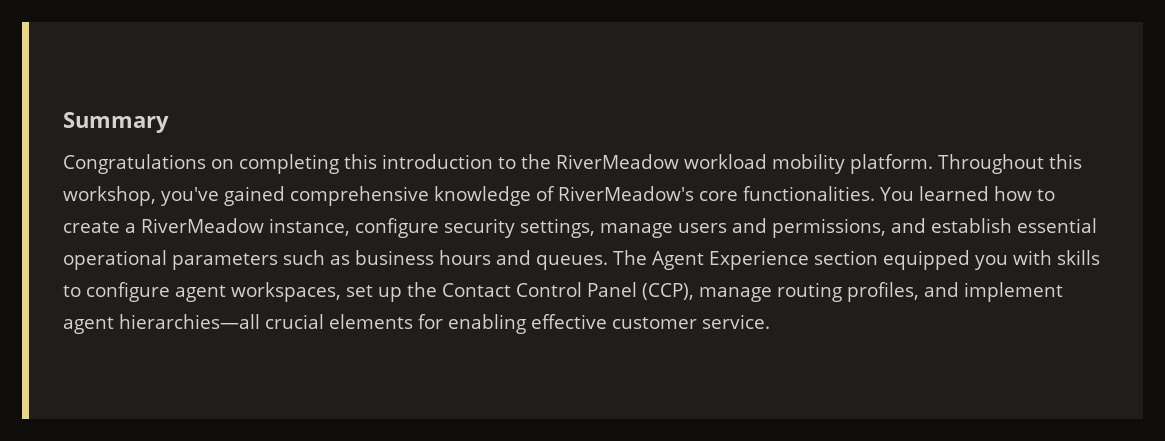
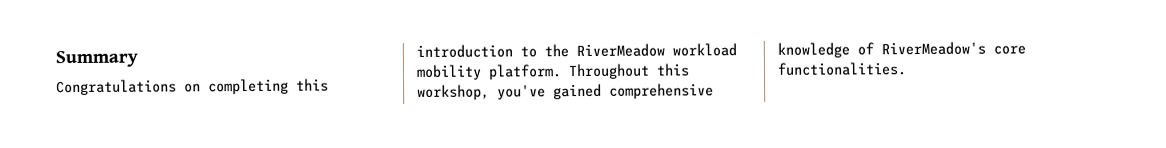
- You learned how to create a RiverMeadow instance, configure security settings, manage users and permissions, and establish essential operational parameters such as business hours and queues. The Agent Experience section equipped you with skills to configure agent workspaces, set up the Contact Control Panel (CCP), manage routing profiles, and implement agent hierarchies—all crucial elements for enabling effective customer service.

